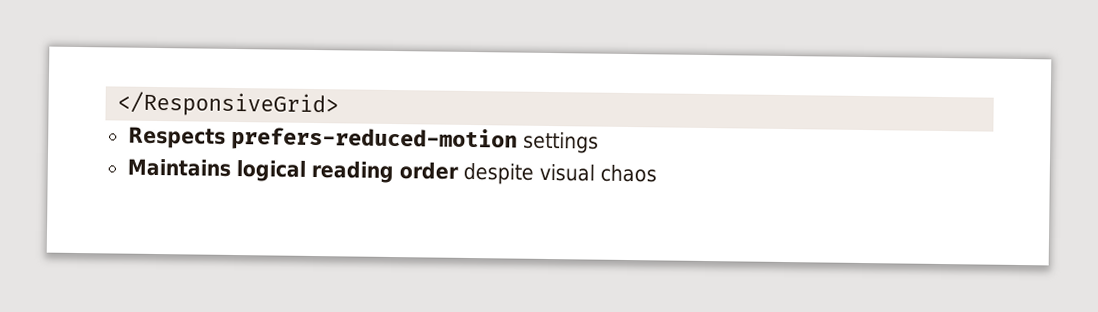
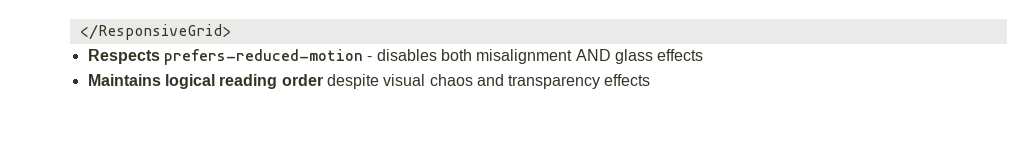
- Respects prefers-reduced-motion settings
+ Respects prefers-reduced-motion - disables both misalignment AND glass effects
- Maintains logical reading order despite visual chaos
+ Maintains logical reading order despite visual chaos and transparency effects

